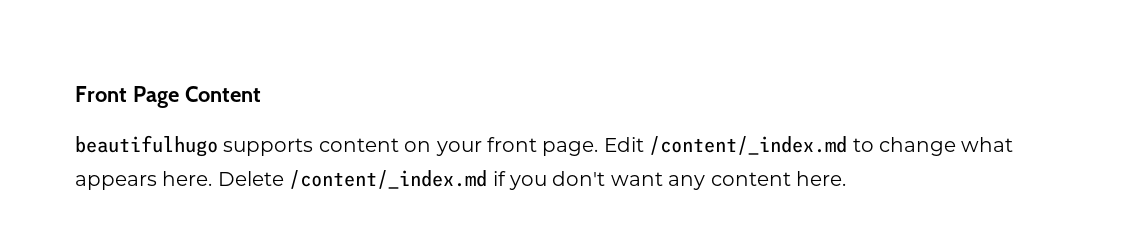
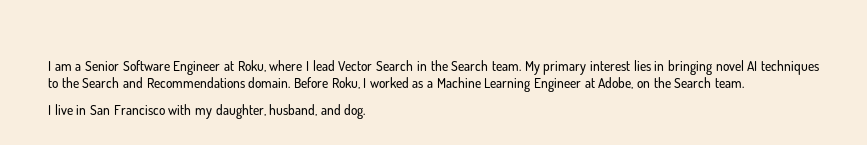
- Front Page Content
- beautifulhugo supports content on your front page. Edit /content/_index.md to change what appears here. Delete /content/_index.md if you don't want any content here.
+ I am a Senior Software Engineer at Roku, where I lead Vector Search in the Search team. My primary interest lies in bringing novel AI techniques to the Search and Recommendations domain. Before Roku, I worked as a Machine Learning Engineer at Adobe, on the Search team.
+ I live in San Francisco with my daughter, husband, and dog.

